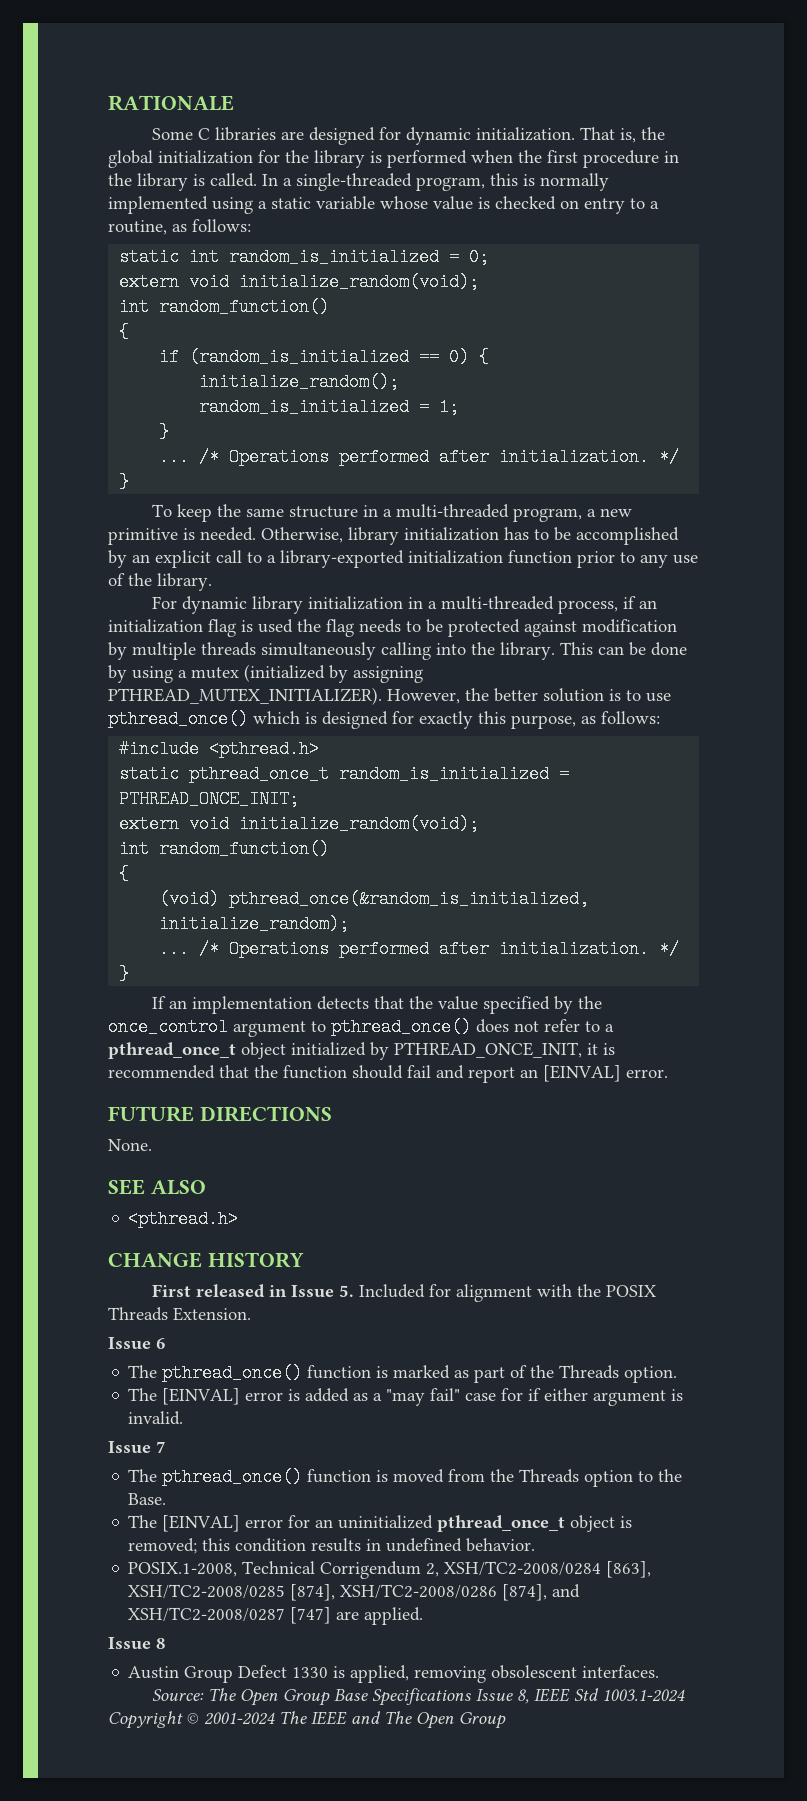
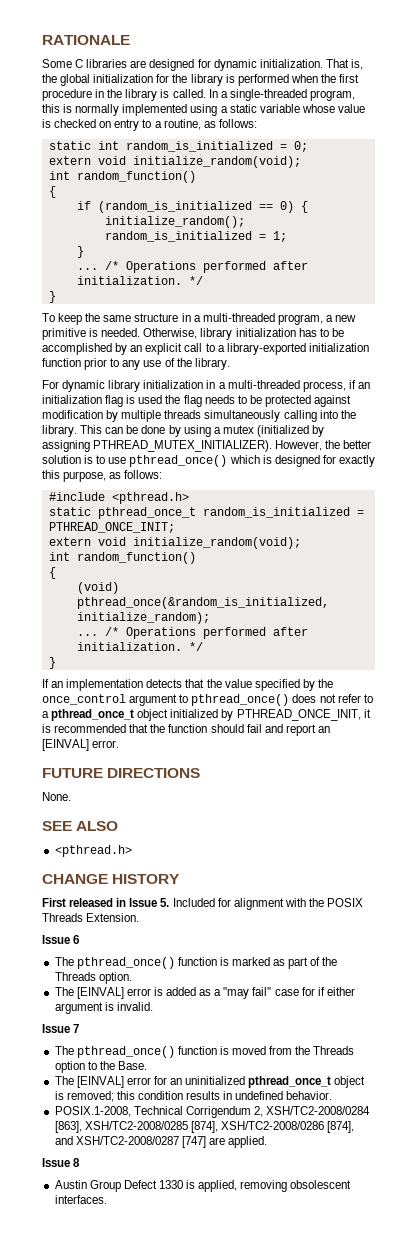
- Source: The Open Group Base Specifications Issue 8, IEEE Std 1003.1-2024 Copyright © 2001-2024 The IEEE and The Open Group

